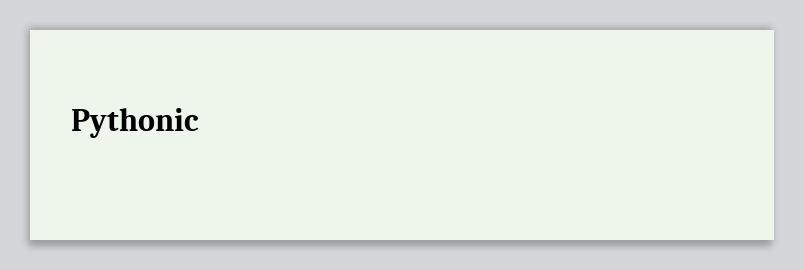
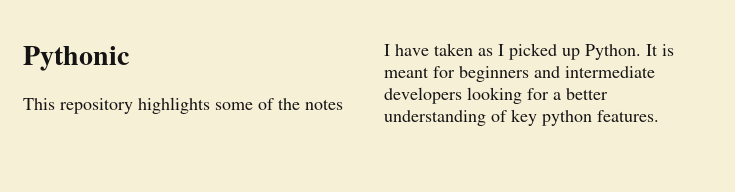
+ This repository highlights some of the notes I have taken as I picked up Python. It is meant for beginners and intermediate developers looking for a better understanding of key python features.

